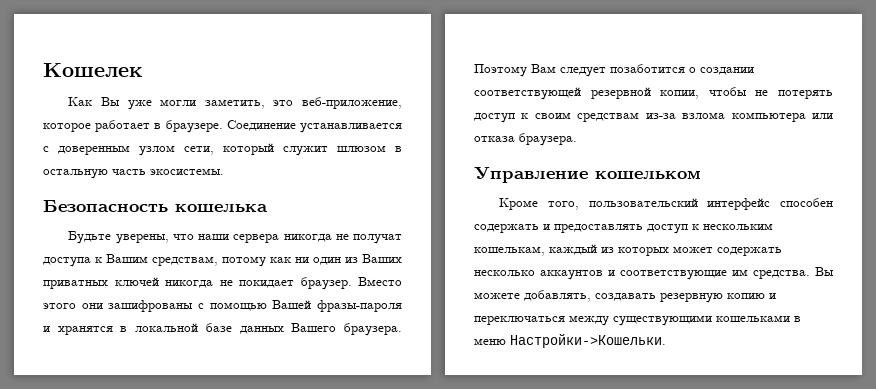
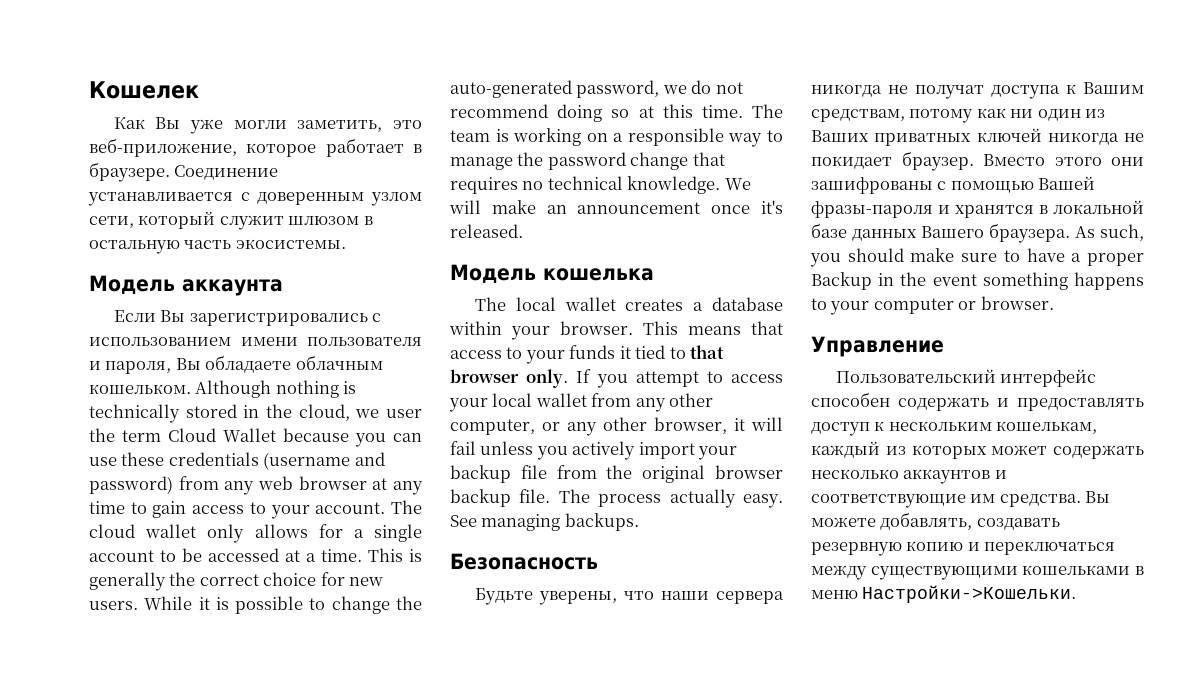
+ Модель аккаунта
+ Если Вы зарегистрировались с использованием имени пользователя и пароля, Вы обладаете облачным кошельком. Although nothing is technically stored in the cloud, we user the term Cloud Wallet because you can use these credentials (username and password) from any web browser at any time to gain access to your account. The cloud wallet only allows for a single account to be accessed at a time. This is generally the correct choice for new users. While it is possible to change the auto-generated password, we do not recommend doing so at this time. The team is working on a responsible way to manage the password change that requires no technical knowledge. We will make an announcement once it's released.
+ Модель кошелька
+ The local wallet creates a database within your browser. This means that access to your funds it tied to that browser only. If you attempt to access your local wallet from any other computer, or any other browser, it will fail unless you actively import your backup file from the original browser backup file. The process actually easy. See managing backups.
- Безопасность кошелька
+ Безопасность
- Поэтому Вам следует позаботится о создании соответствующей резервной копии, чтобы не потерять доступ к своим средствам из-за взлома компьютера или отказа браузера.
- Управление кошельком
- Кроме того, пользовательский интерфейс способен содержать и предоставлять доступ к нескольким кошелькам, каждый из которых может содержать несколько аккаунтов и соответствующие им средства.
+ As such, you should make sure to have a proper Backup in the event something happens to your computer or browser.
+ Управление
+ Пользовательский интерфейс способен содержать и предоставлять доступ к нескольким кошелькам, каждый из которых может содержать несколько аккаунтов и соответствующие им средства.

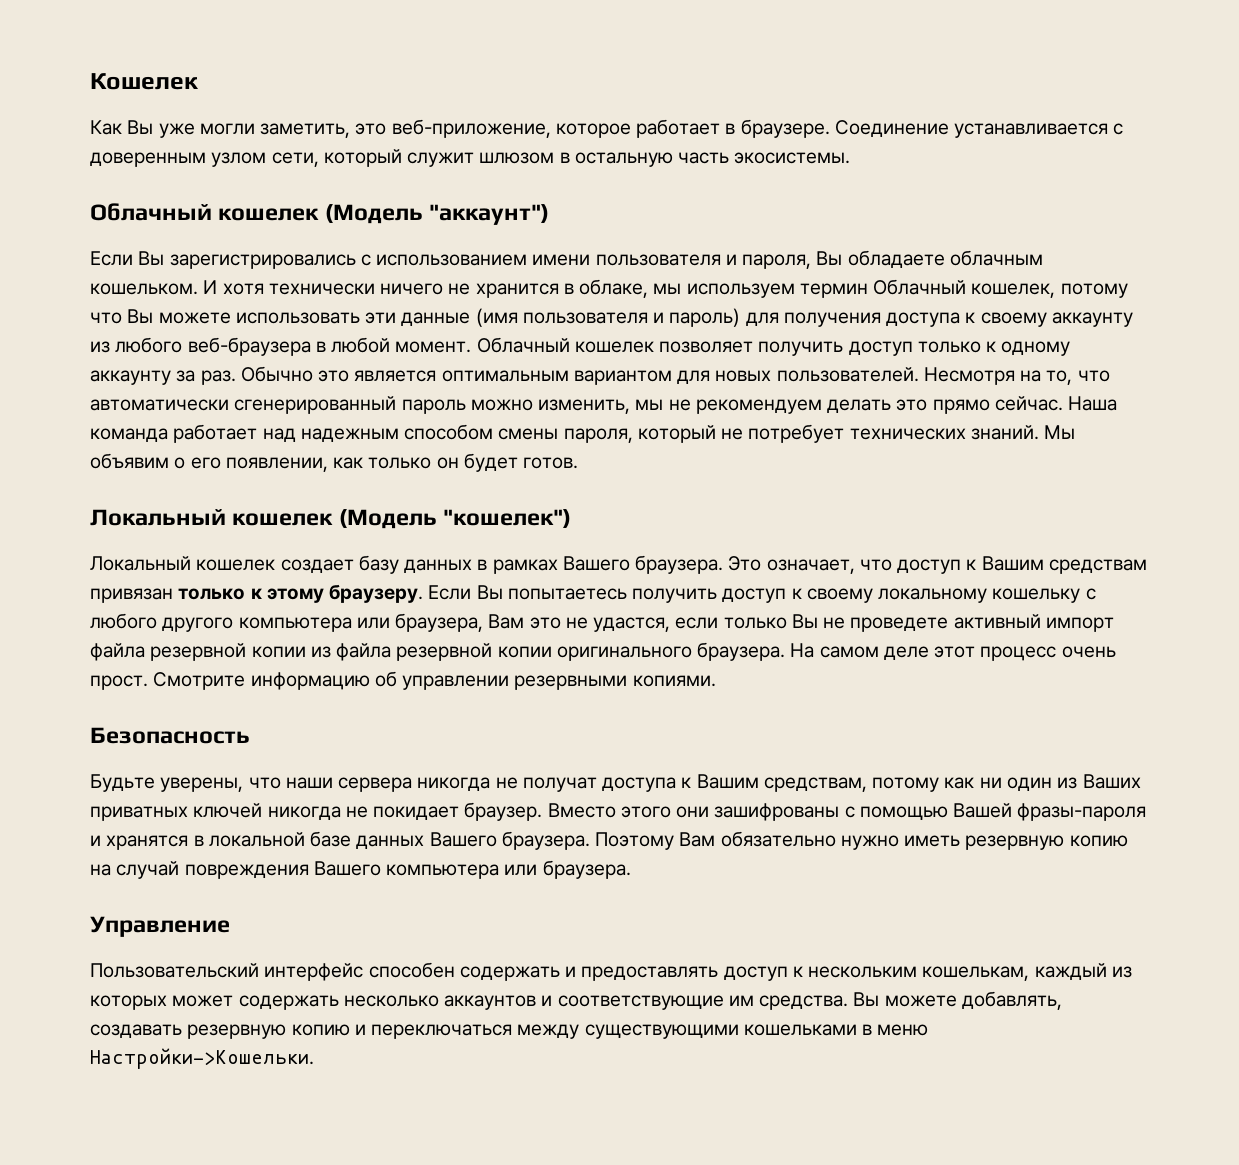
- Модель аккаунта
+ Облачный кошелек (Модель "аккаунт")
- Although nothing is technically stored in the cloud, we user the term Cloud Wallet because you can use these credentials (username and password) from any web browser at any time to gain access to your account. The cloud wallet only allows for a single account to be accessed at a time. This is generally the correct choice for new users. While it is possible to change the auto-generated password, we do not recommend doing so at this time. The team is working on a responsible way to manage the password change that requires no technical knowledge. We will make an announcement once it's released.
- Модель кошелька
- The local wallet creates a database within your browser. This means that access to your funds it tied to that browser only. If you attempt to access your local wallet from any other computer, or any other browser, it will fail unless you actively import your backup file from the original browser backup file. The process actually easy. See managing backups.
+ И хотя технически ничего не хранится в облаке, мы используем термин Облачный кошелек, потому что Вы можете использовать эти данные (имя пользователя и пароль) для получения доступа к своему аккаунту из любого веб-браузера в любой момент. Облачный кошелек позволяет получить доступ только к одному аккаунту за раз. Обычно это является оптимальным вариантом для новых пользователей. Несмотря на то, что автоматически сгенерированный пароль можно изменить, мы не рекомендуем делать это прямо сейчас. Наша команда работает над надежным способом смены пароля, который не потребует технических знаний. Мы объявим о его появлении, как только он будет готов.
+ Локальный кошелек (Модель "кошелек")
+ Локальный кошелек создает базу данных в рамках Вашего браузера. Это означает, что доступ к Вашим средствам привязан только к этому браузеру. Если Вы попытаетесь получить доступ к своему локальному кошельку с любого другого компьютера или браузера, Вам это не удастся, если только Вы не проведете активный импорт файла резервной копии из файла резервной копии оригинального браузера. На самом деле этот процесс очень прост. Смотрите информацию об управлении резервными копиями.
- As such, you should make sure to have a proper Backup in the event something happens to your computer or browser.
+ Поэтому Вам обязательно нужно иметь резервную копию на случай повреждения Вашего компьютера или браузера.

